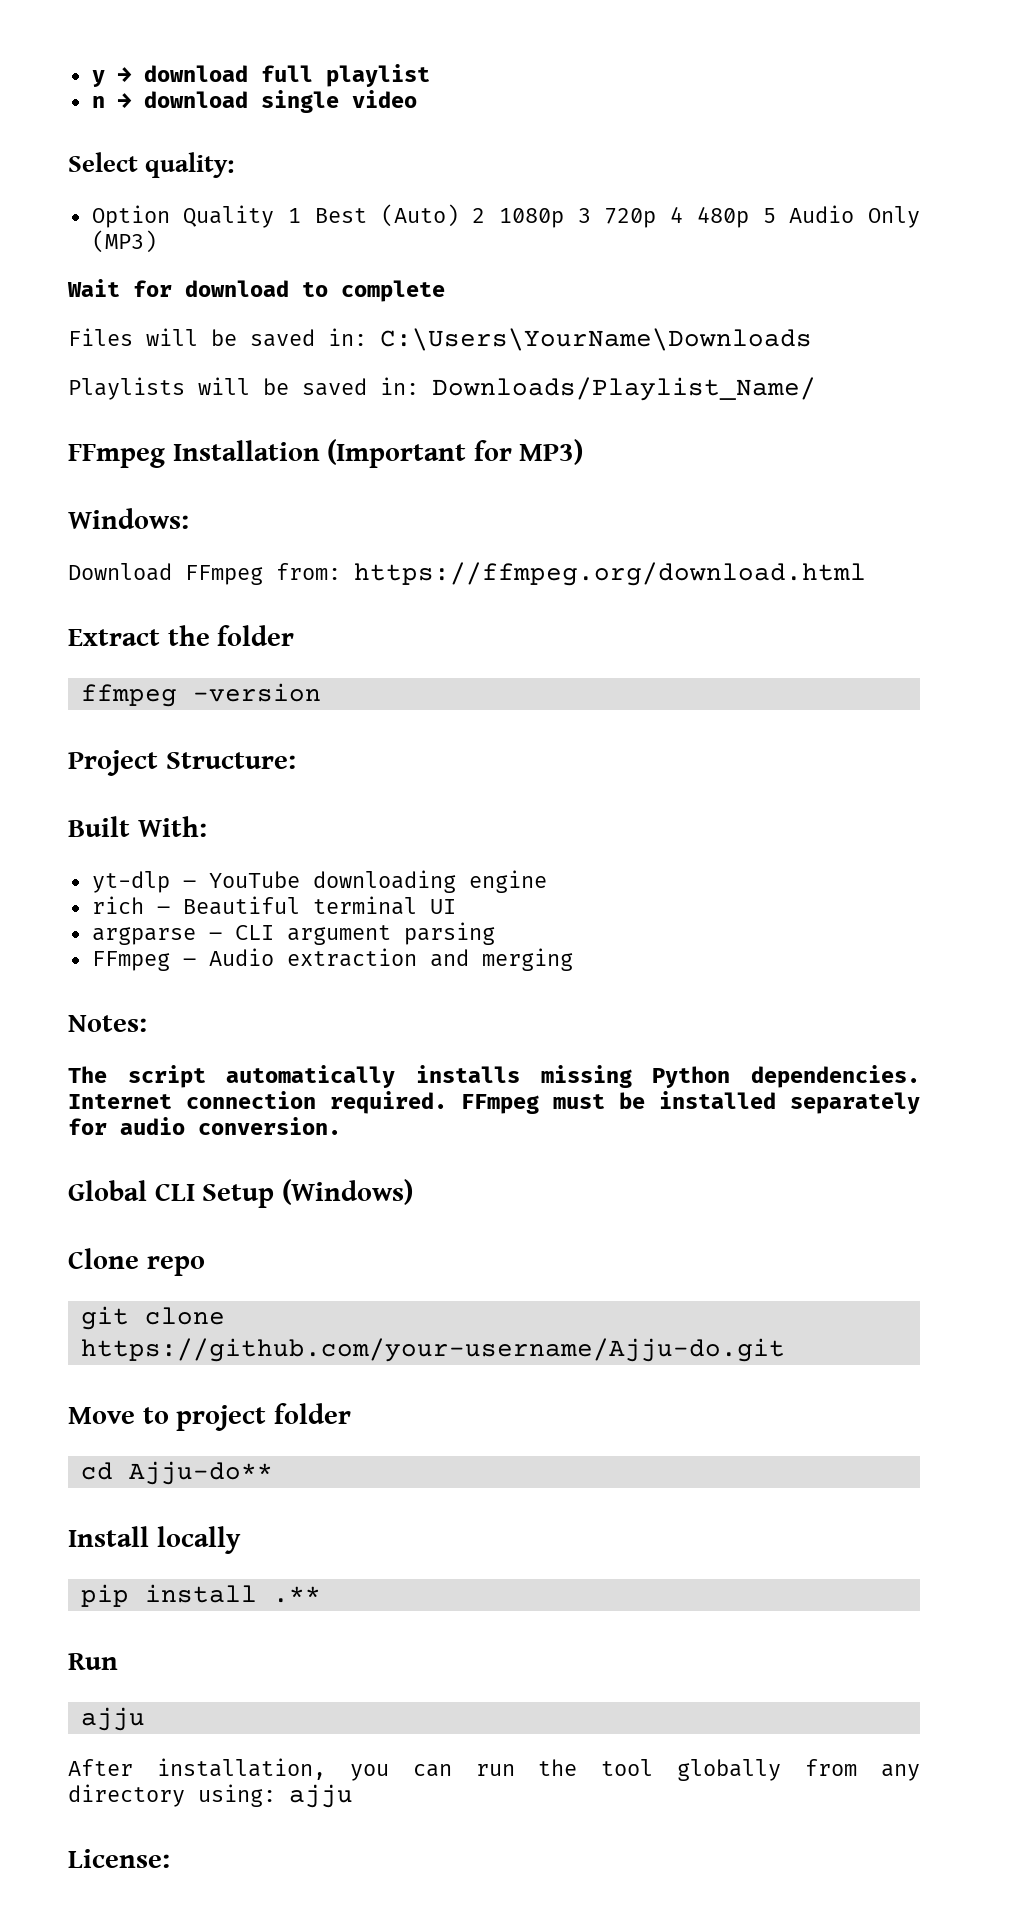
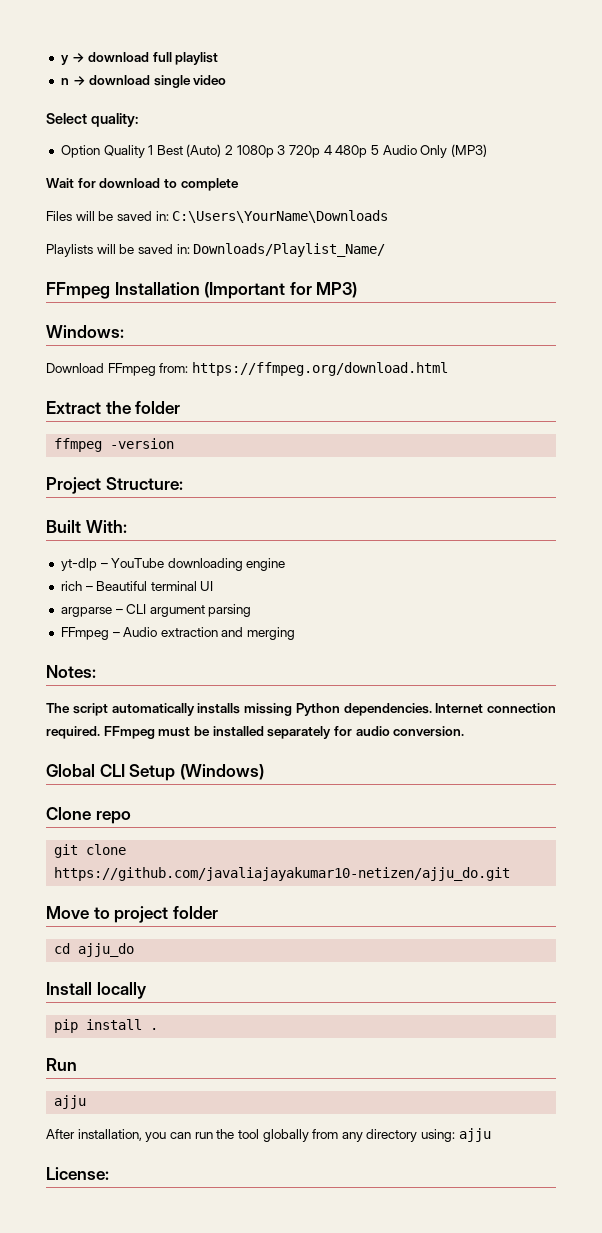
- git clone https://github.com/your-username/Ajju-do.git
+ git clone https://github.com/javaliajayakumar10-netizen/ajju_do.git
- cd Ajju-do**
+ cd ajju_do
- pip install .**
+ pip install .

